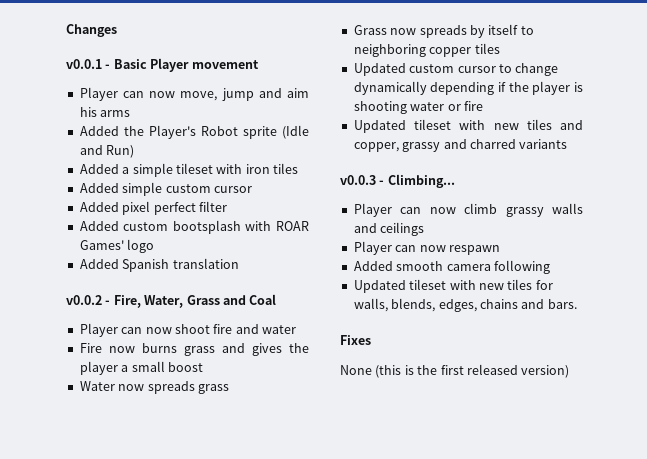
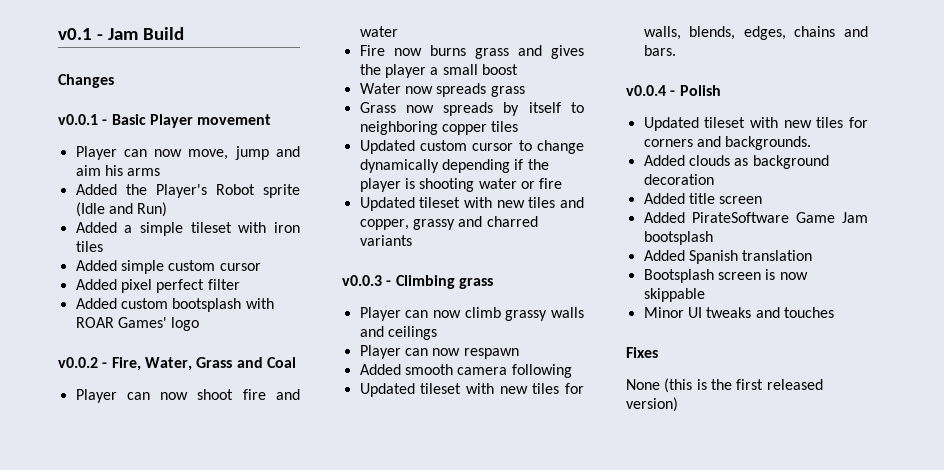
+ v0.1 - Jam Build
- Added Spanish translation
- v0.0.3 - Climbing...
+ v0.0.3 - Climbing grass
+ v0.0.4 - Polish
+ Updated tileset with new tiles for corners and backgrounds.
+ Added clouds as background decoration
+ Added title screen
+ Added PirateSoftware Game Jam bootsplash
+ Added Spanish translation
+ Bootsplash screen is now skippable
+ Minor UI tweaks and touches

